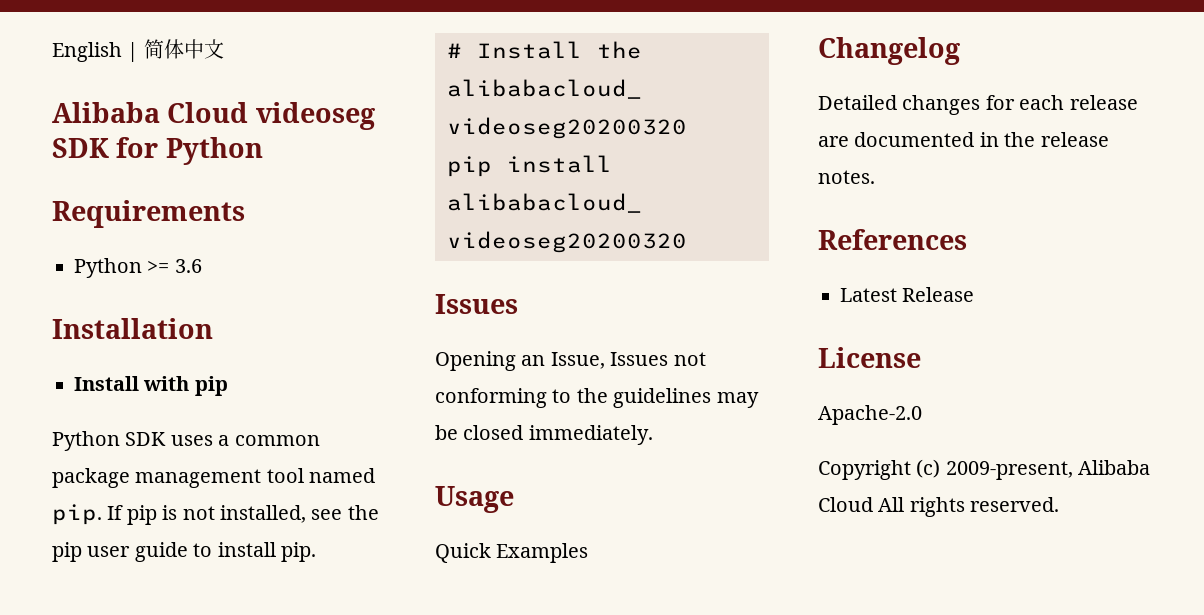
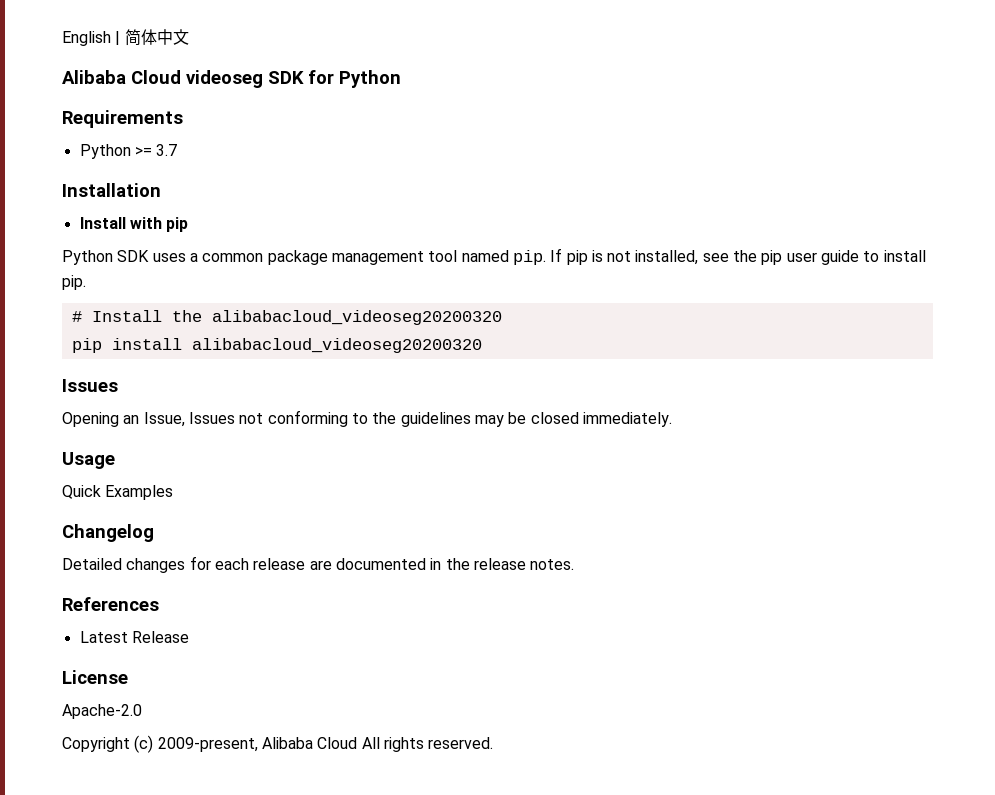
- Python >= 3.6
+ Python >= 3.7

